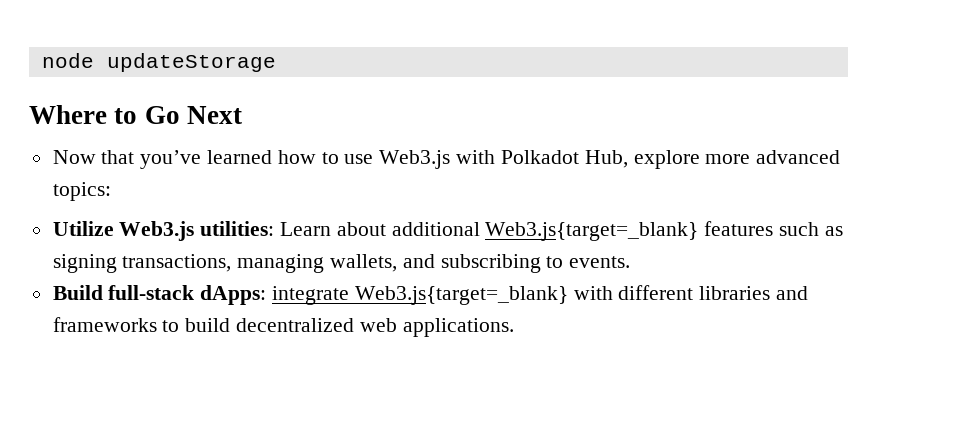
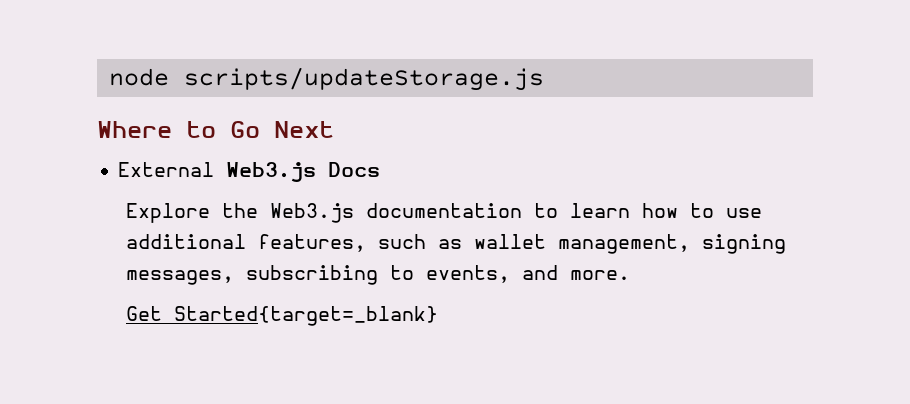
- node updateStorage
+ node scripts/updateStorage.js
- Now that you’ve learned how to use Web3.js with Polkadot Hub, explore more advanced topics:
- Utilize Web3.js utilities: Learn about additional Web3.js{target=_blank} features such as signing transactions, managing wallets, and subscribing to events.
- Build full-stack dApps: integrate Web3.js{target=_blank} with different libraries and frameworks to build decentralized web applications.
+ External Web3.js Docs
+ Explore the Web3.js documentation to learn how to use additional features, such as wallet management, signing messages, subscribing to events, and more.
+ Get Started{target=_blank}

